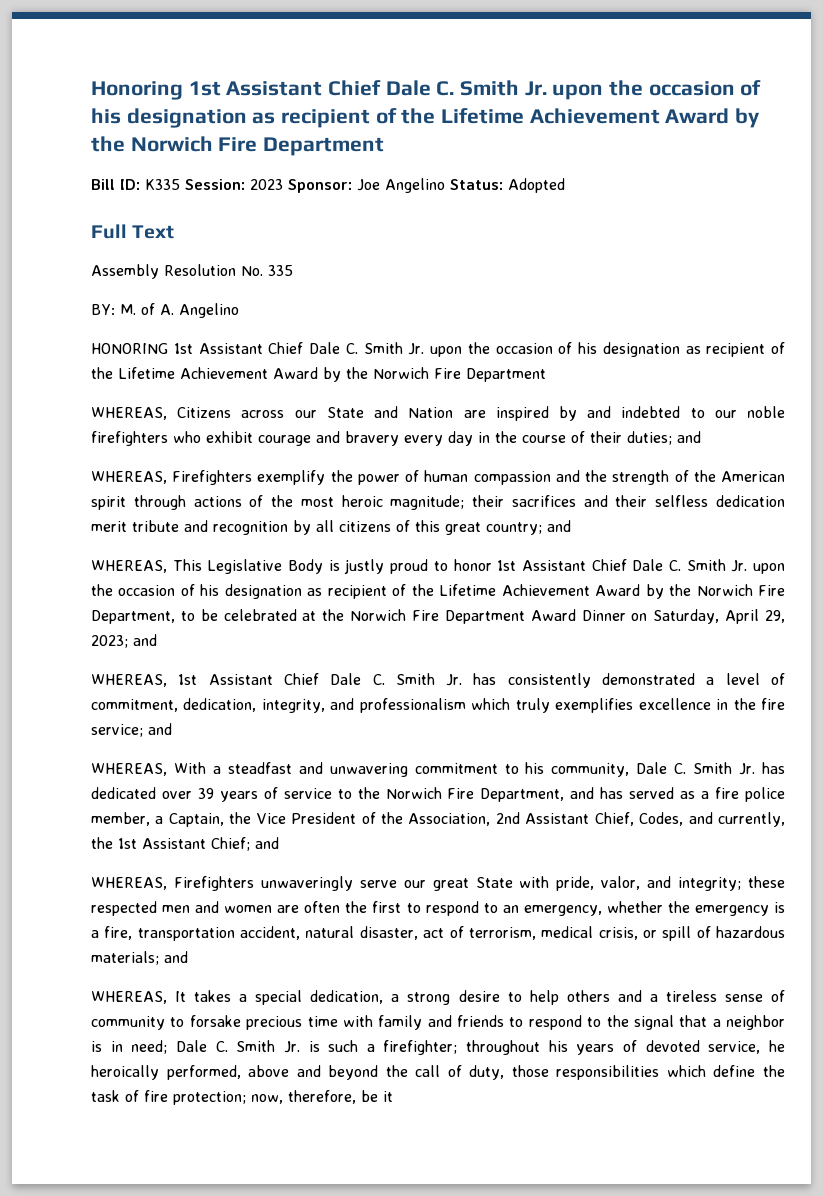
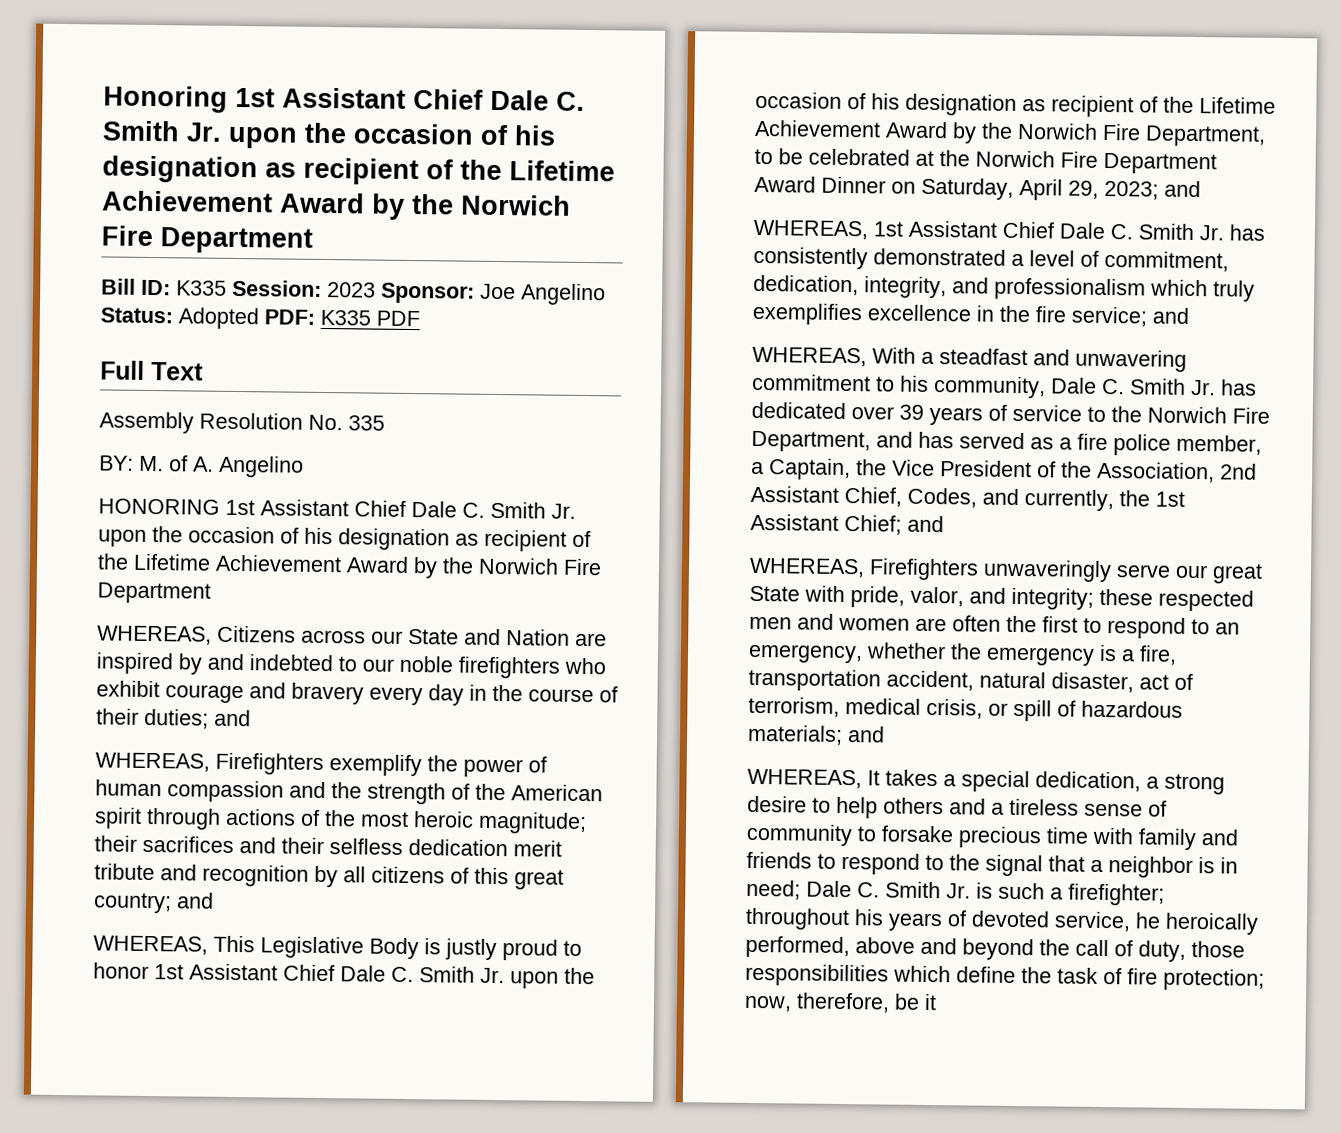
- Bill ID: K335 Session: 2023 Sponsor: Joe Angelino Status: Adopted
+ Bill ID: K335 Session: 2023 Sponsor: Joe Angelino Status: Adopted PDF: K335 PDF

